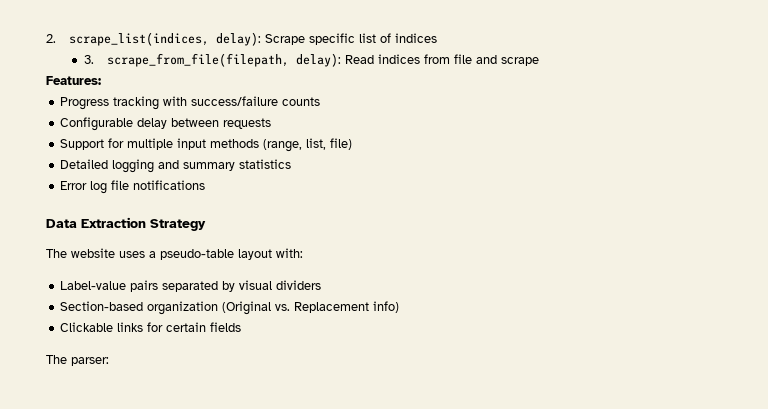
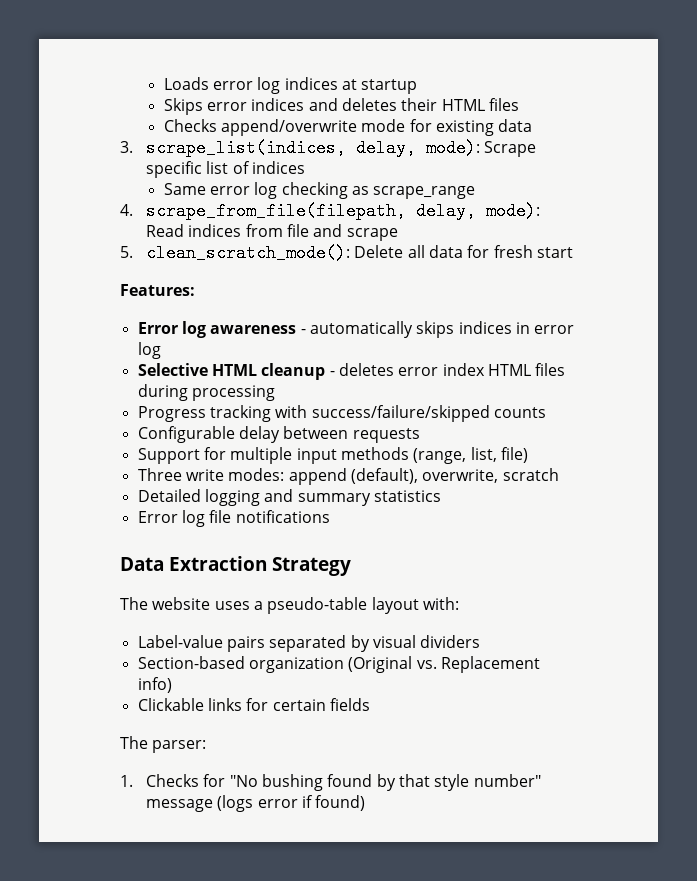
- 2. scrape_list(indices, delay): Scrape specific list of indices
+ Loads error log indices at startup
+ Skips error indices and deletes their HTML files
+ Checks append/overwrite mode for existing data
+ 3. scrape_list(indices, delay, mode): Scrape specific list of indices
- 3. scrape_from_file(filepath, delay): Read indices from file and scrape
+ Same error log checking as scrape_range
+ 4. scrape_from_file(filepath, delay, mode): Read indices from file and scrape
+ 5. clean_scratch_mode(): Delete all data for fresh start
  Features:
+ Error log awareness - automatically skips indices in error log
+ Selective HTML cleanup - deletes error index HTML files during processing
- Progress tracking with success/failure counts
+ Progress tracking with success/failure/skipped counts
+ Three write modes: append (default), overwrite, scratch
+ 1. Checks for "No bushing found by that style number" message (logs error if found)

